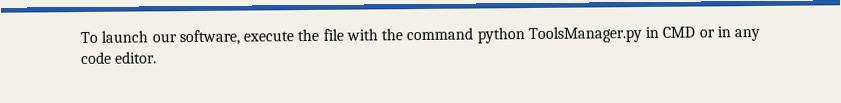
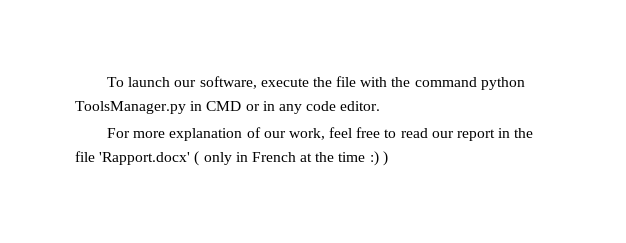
+ For more explanation of our work, feel free to read our report in the file 'Rapport.docx' ( only in French at the time :) )

